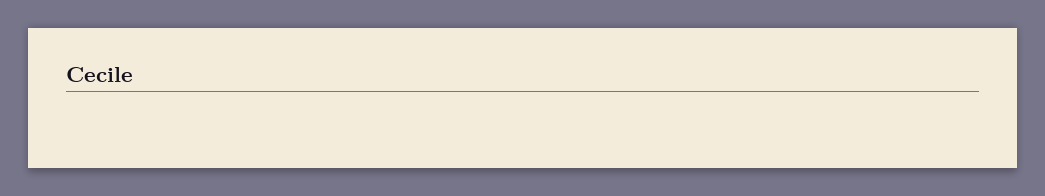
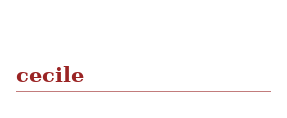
- Cecile
+ cecile

